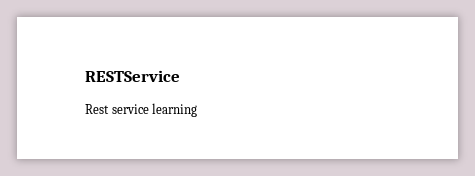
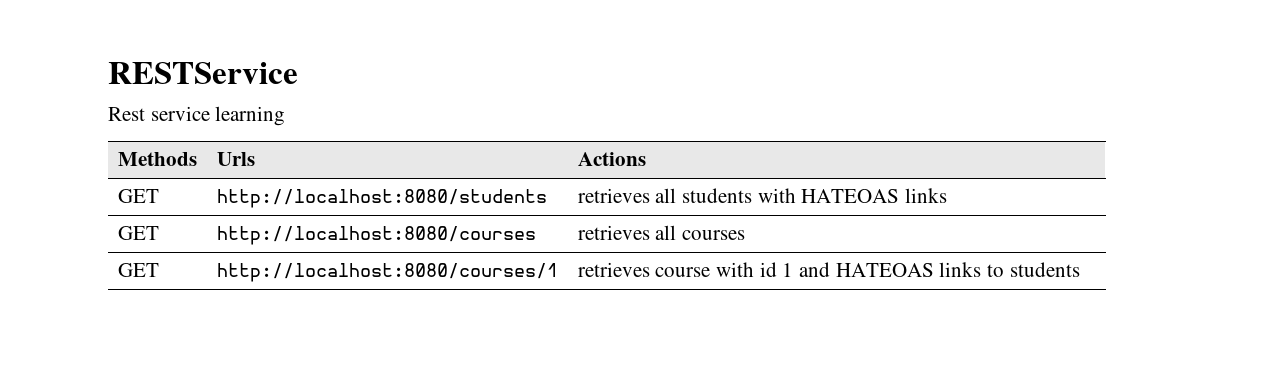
+ Methods | Urls | Actions
+ GET | http://localhost:8080/students | retrieves all students with HATEOAS links
+ GET | http://localhost:8080/courses | retrieves all courses
+ GET | http://localhost:8080/courses/1 | retrieves course with id 1 and HATEOAS links to students

